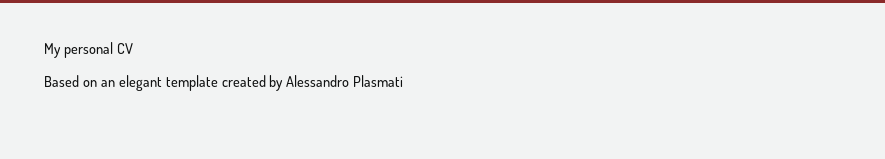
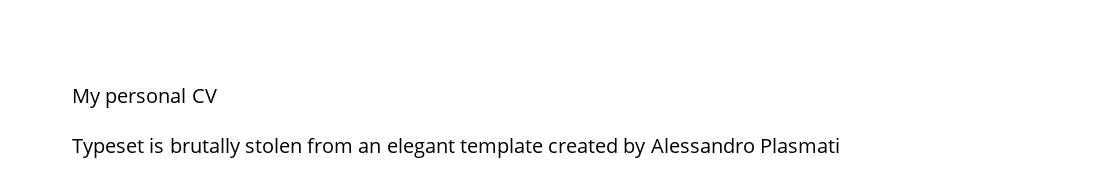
- Based on an elegant template created by Alessandro Plasmati
+ Typeset is brutally stolen from an elegant template created by Alessandro Plasmati

